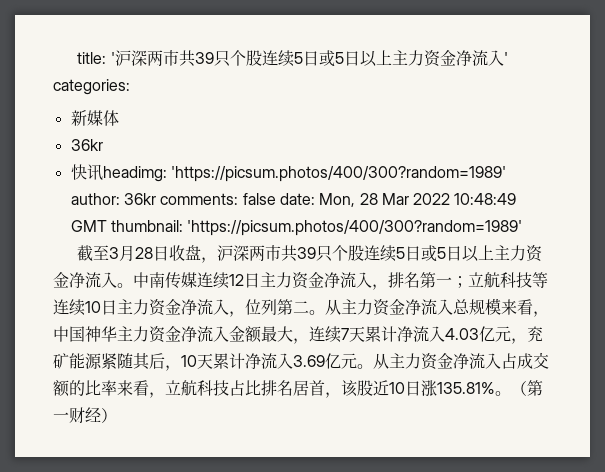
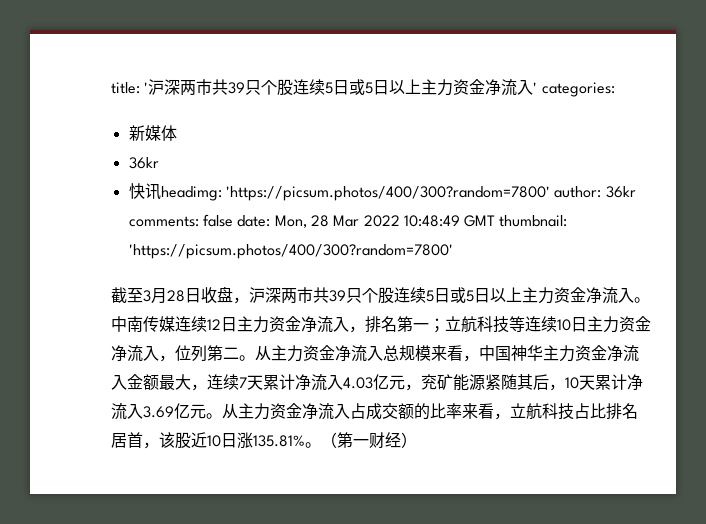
- 快讯headimg: 'https://picsum.photos/400/300?random=1989' author: 36kr comments: false date: Mon, 28 Mar 2022 10:48:49 GMT thumbnail: 'https://picsum.photos/400/300?random=1989'
+ 快讯headimg: 'https://picsum.photos/400/300?random=7800' author: 36kr comments: false date: Mon, 28 Mar 2022 10:48:49 GMT thumbnail: 'https://picsum.photos/400/300?random=7800'

